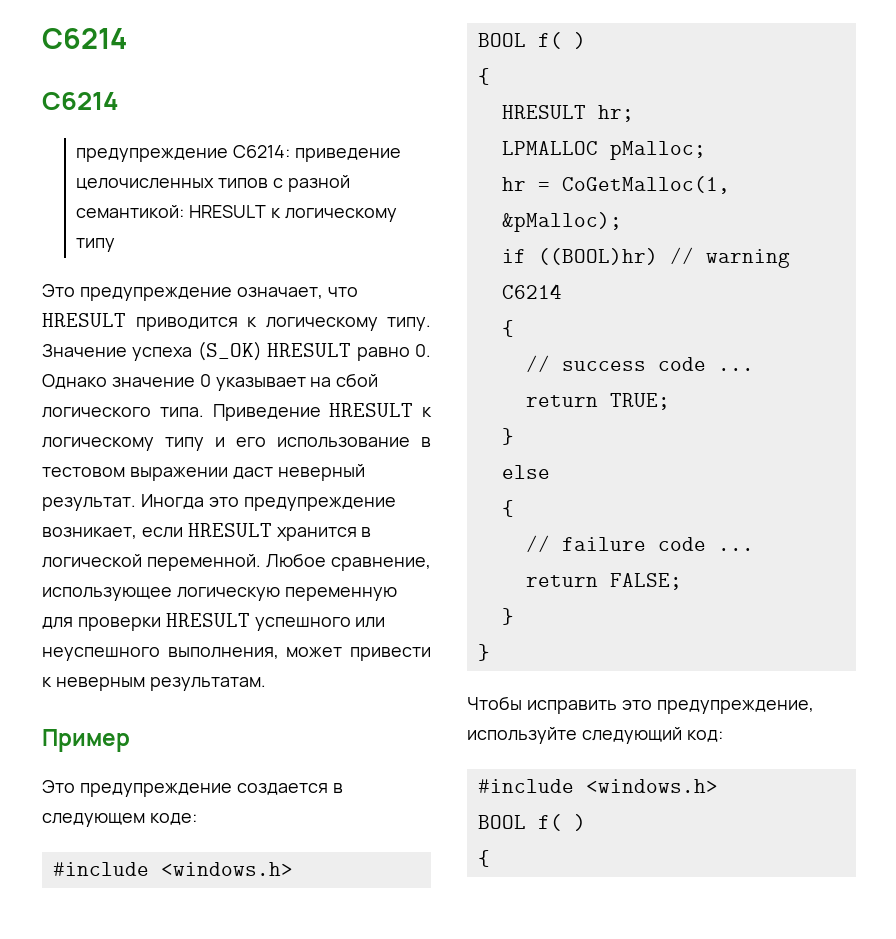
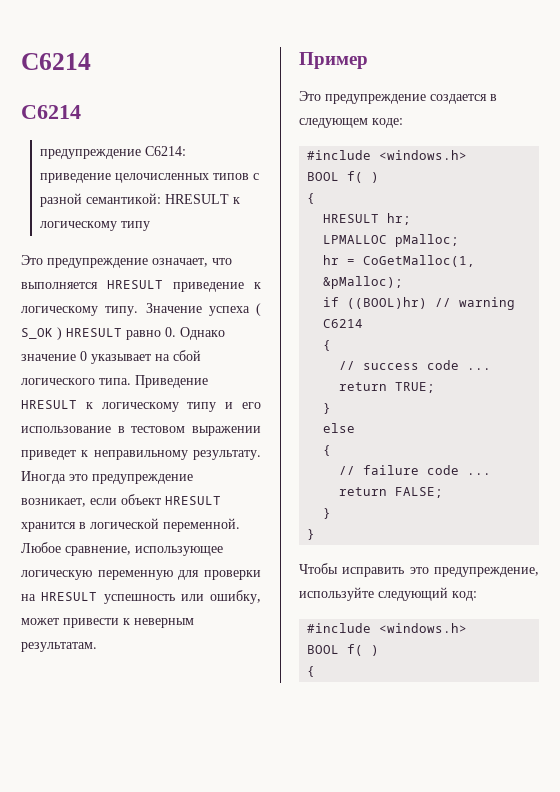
- Это предупреждение означает, что HRESULT приводится к логическому типу.
+ Это предупреждение означает, что выполняется HRESULT приведение к логическому типу.
- Значение успеха (S_OK) HRESULT равно 0. Однако значение 0 указывает на сбой логического типа.
+ Значение успеха ( S_OK ) HRESULT равно 0. Однако значение 0 указывает на сбой логического типа.
- Приведение HRESULT к логическому типу и его использование в тестовом выражении даст неверный результат.
+ Приведение HRESULT к логическому типу и его использование в тестовом выражении приведет к неправильному результату.
- Иногда это предупреждение возникает, если HRESULT хранится в логической переменной.
+ Иногда это предупреждение возникает, если объект HRESULT хранится в логической переменной.
- Любое сравнение, использующее логическую переменную для проверки HRESULT успешного или неуспешного выполнения, может привести к неверным результатам.
+ Любое сравнение, использующее логическую переменную для проверки на HRESULT успешность или ошибку, может привести к неверным результатам.

